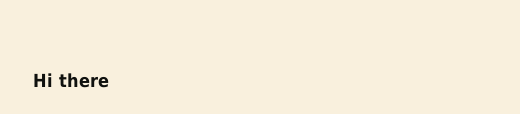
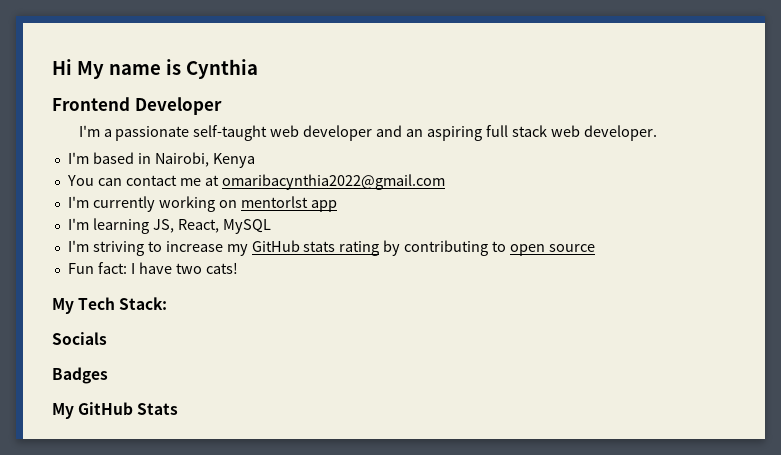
- Hi there
+ Hi My name is Cynthia
+ Frontend Developer
+ I'm a passionate self-taught web developer and an aspiring full stack web developer.
+ I'm based in Nairobi, Kenya
+ You can contact me at omaribacynthia2022@gmail.com
+ I'm currently working on mentorlst app
+ I'm learning JS, React, MySQL
+ I'm striving to increase my GitHub stats rating by contributing to open source
+ Fun fact: I have two cats!
+ My Tech Stack:
+ Socials
+ Badges
+ My GitHub Stats

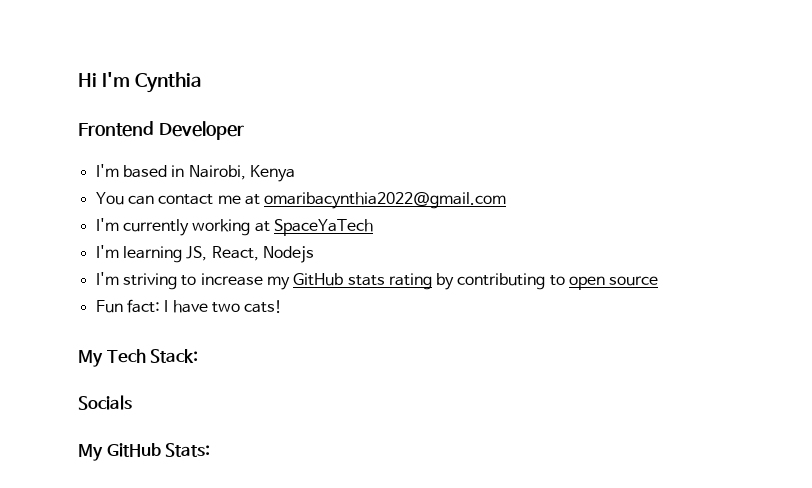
- Hi My name is Cynthia
+ Hi I'm Cynthia
- I'm a passionate self-taught web developer and an aspiring full stack web developer.
- I'm currently working on mentorlst app
+ I'm currently working at SpaceYaTech
- I'm learning JS, React, MySQL
+ I'm learning JS, React, Nodejs
- Badges
- My GitHub Stats
+ My GitHub Stats:

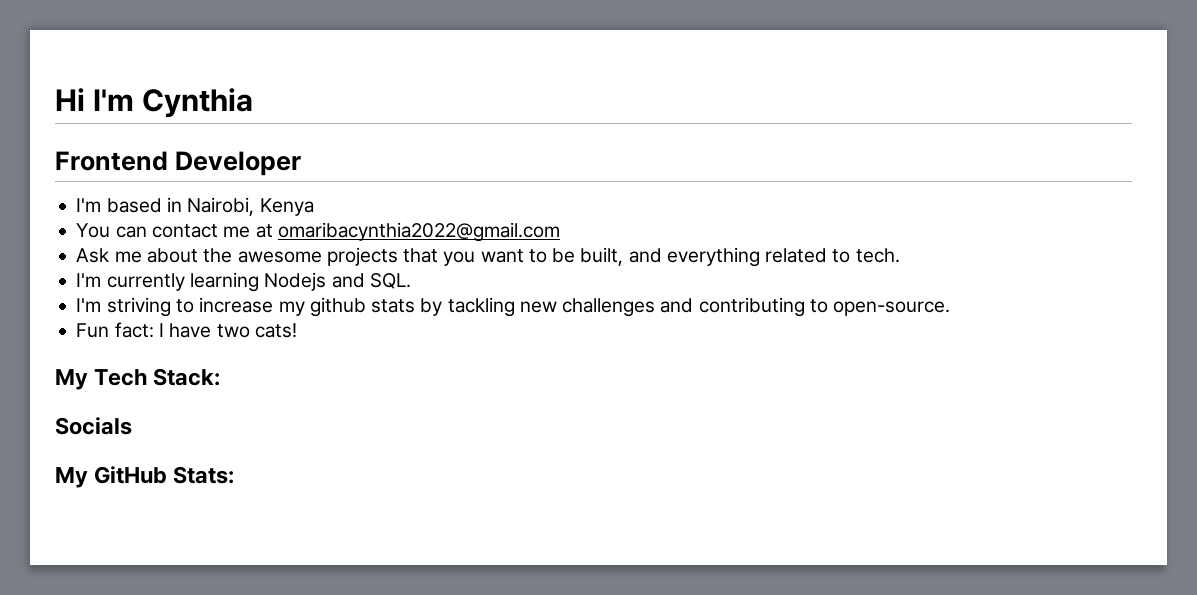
- I'm currently working at SpaceYaTech
- I'm learning JS, React, Nodejs
+ Ask me about the awesome projects that you want to be built, and everything related to tech.
+ I'm currently learning Nodejs and SQL.
- I'm striving to increase my GitHub stats rating by contributing to open source
+ I'm striving to increase my github stats by tackling new challenges and contributing to open-source.

